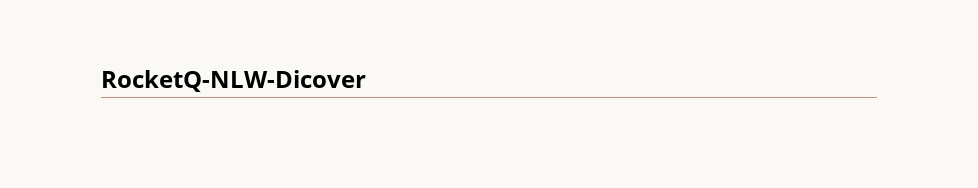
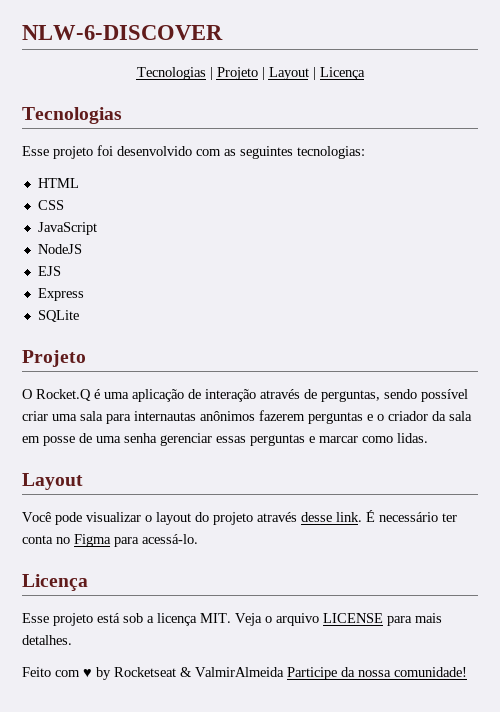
- RocketQ-NLW-Dicover
+ NLW-6-DISCOVER
+ Tecnologias | Projeto | Layout | Licença
+ Tecnologias
+ Esse projeto foi desenvolvido com as seguintes tecnologias:
+ HTML
+ CSS
+ JavaScript
+ NodeJS
+ EJS
+ Express
+ SQLite
+ Projeto
+ O Rocket.Q é uma aplicação de interação através de perguntas, sendo possível criar uma sala para internautas anônimos fazerem perguntas e o criador da sala em posse de uma senha gerenciar essas perguntas e marcar como lidas.
+ Layout
+ Você pode visualizar o layout do projeto através desse link. É necessário ter conta no Figma para acessá-lo.
+ Licença
+ Esse projeto está sob a licença MIT. Veja o arquivo LICENSE para mais detalhes.
+ Feito com ♥ by Rocketseat & ValmirAlmeida Participe da nossa comunidade!

